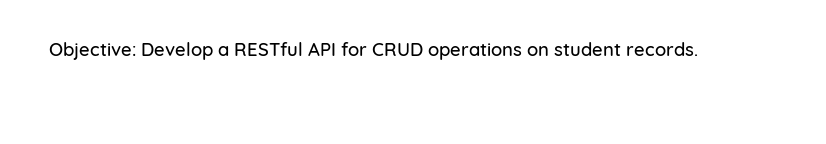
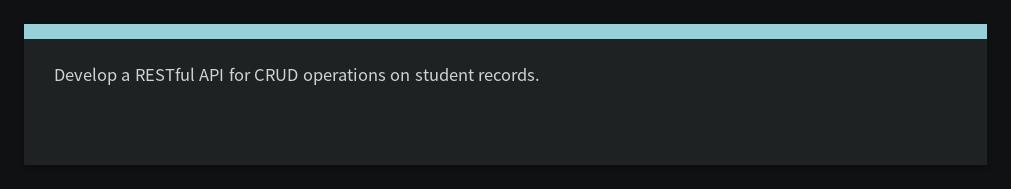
- Objective: Develop a RESTful API for CRUD operations on student records.
+ Develop a RESTful API for CRUD operations on student records.

